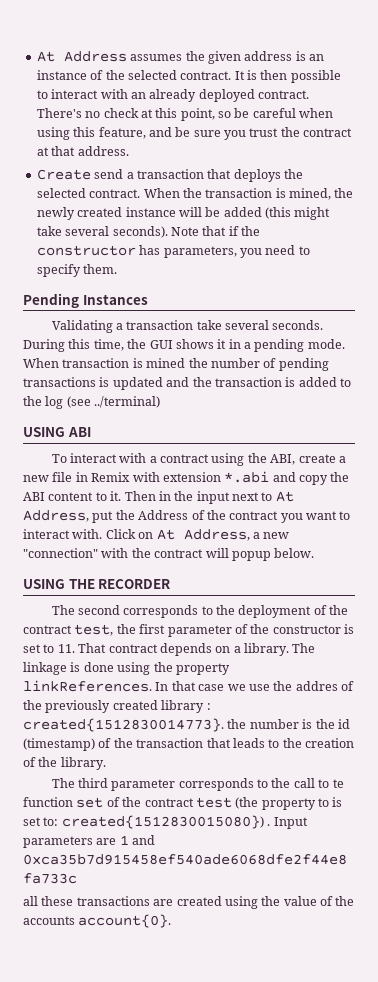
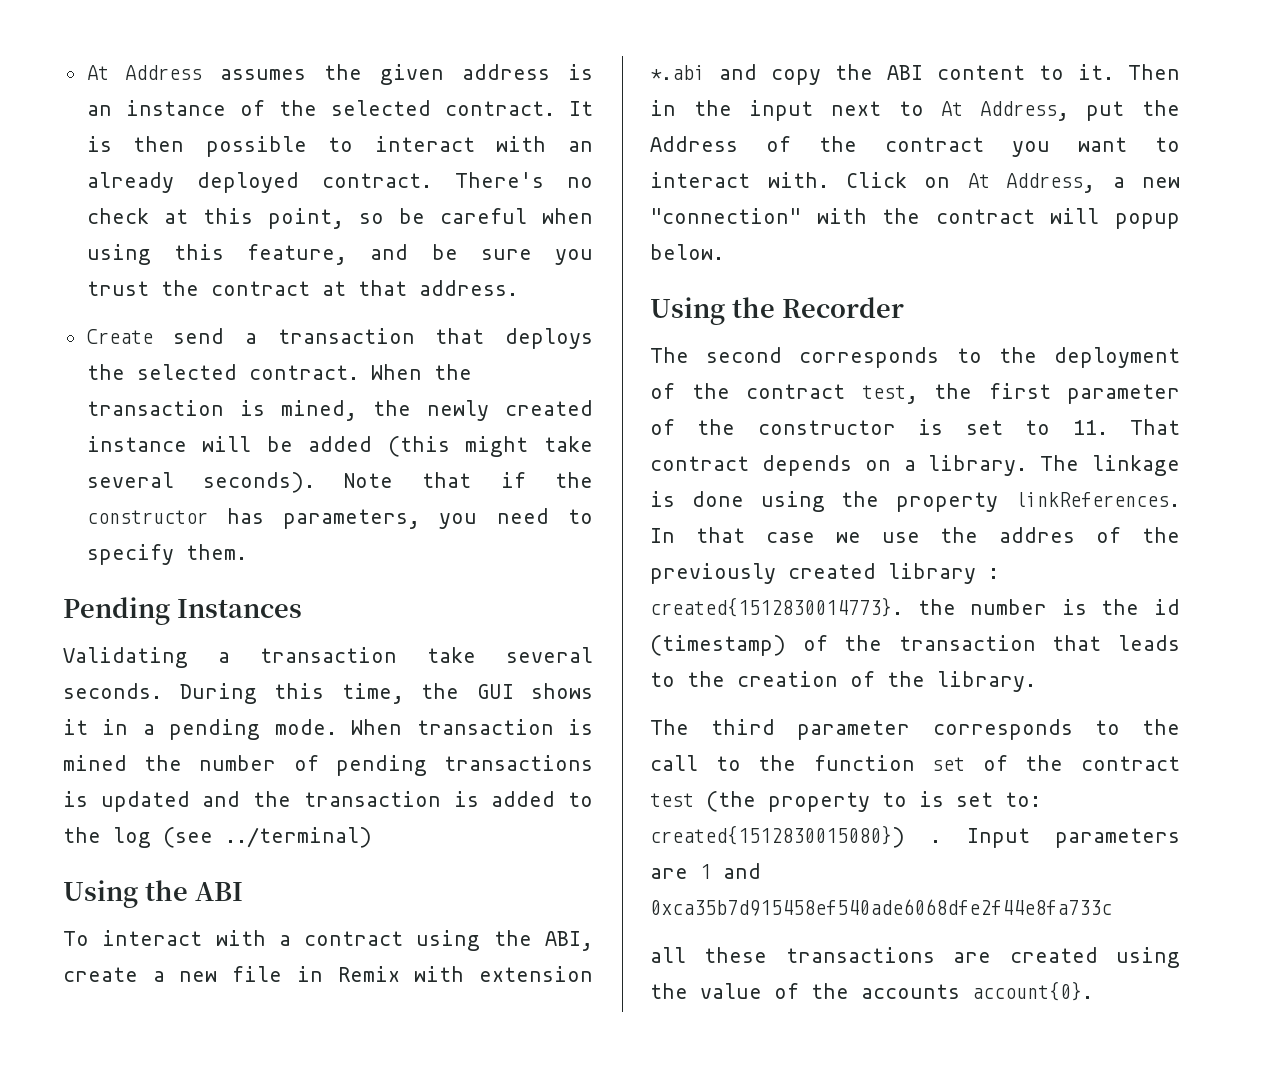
- USING ABI
+ Using the ABI
- USING THE RECORDER
+ Using the Recorder
- The third parameter corresponds to the call to te function set of the contract test (the property to is set to: created{1512830015080}) .
+ The third parameter corresponds to the call to the function set of the contract test (the property to is set to: created{1512830015080}) .

